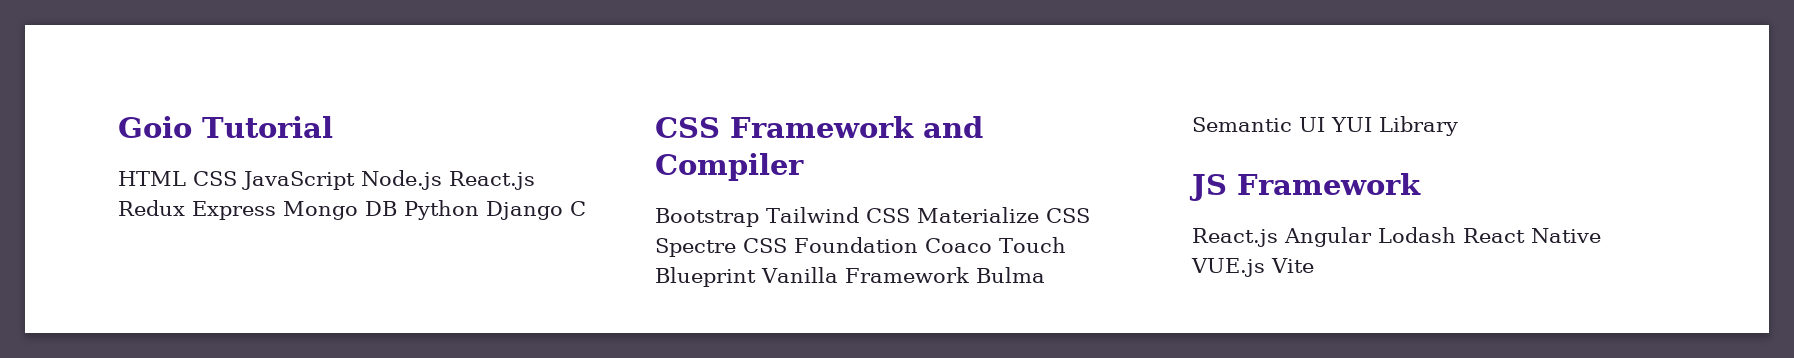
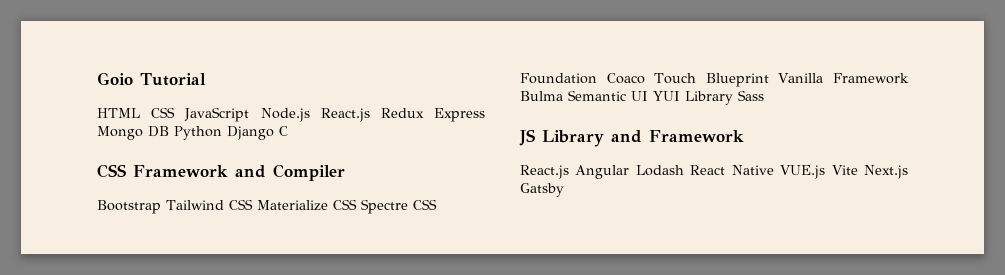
- Bootstrap Tailwind CSS Materialize CSS Spectre CSS Foundation Coaco Touch Blueprint Vanilla Framework Bulma Semantic UI YUI Library
+ Bootstrap Tailwind CSS Materialize CSS Spectre CSS Foundation Coaco Touch Blueprint Vanilla Framework Bulma Semantic UI YUI Library Sass
- JS Framework
+ JS Library and Framework
- React.js Angular Lodash React Native VUE.js Vite
+ React.js Angular Lodash React Native VUE.js Vite Next.js Gatsby

